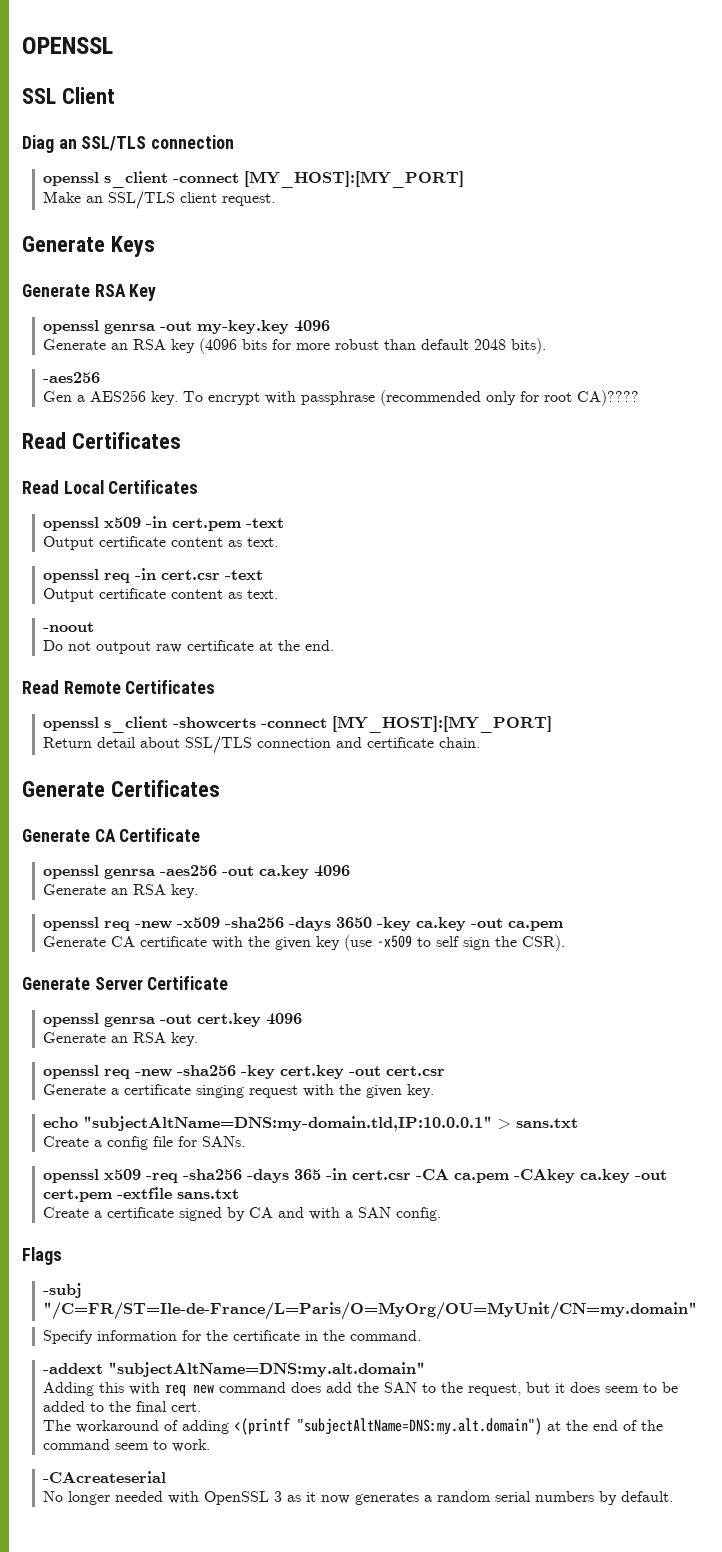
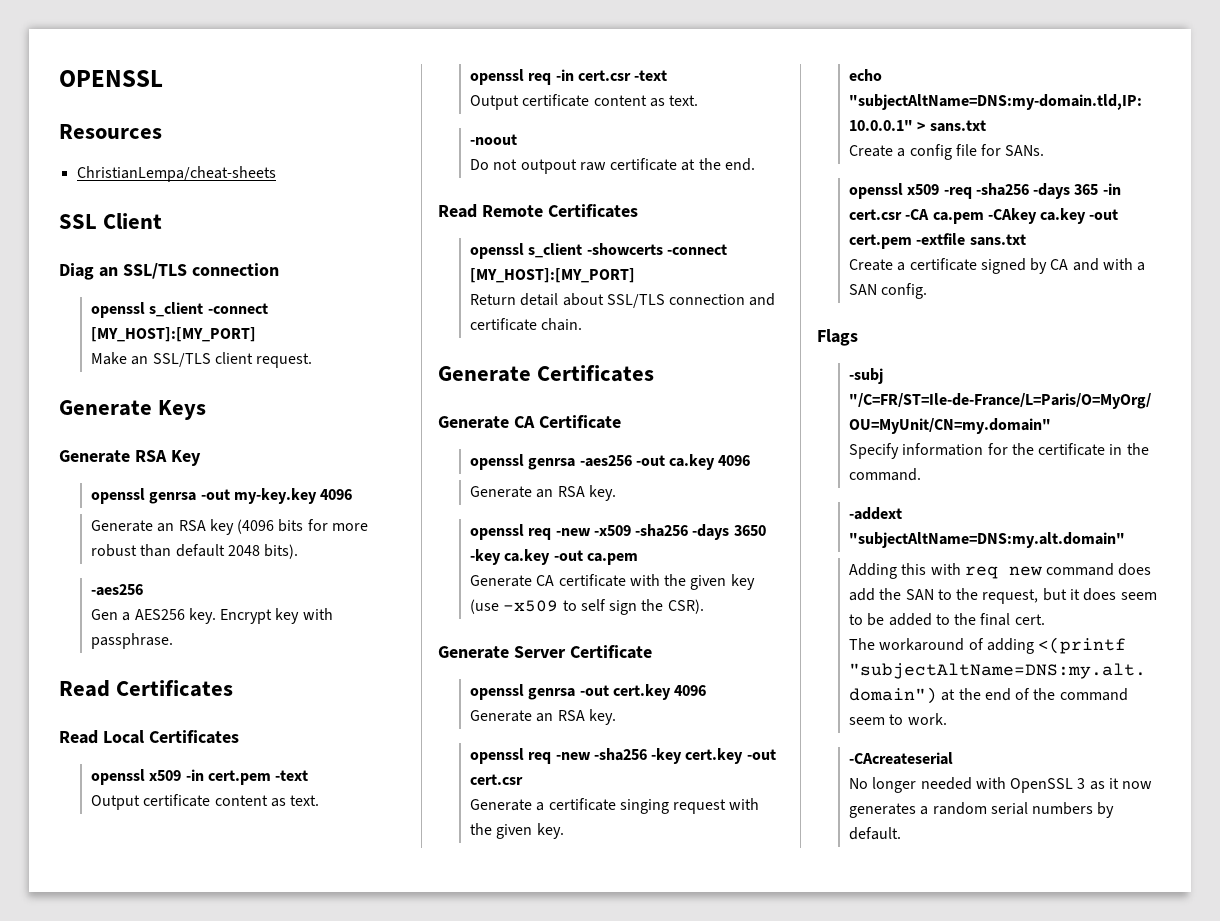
+ Resources
+ ChristianLempa/cheat-sheets
- To encrypt with passphrase (recommended only for root CA)????
+ Encrypt key with passphrase.

